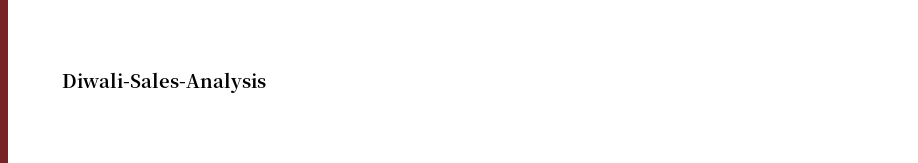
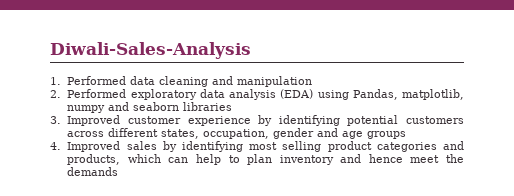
+ 1. Performed data cleaning and manipulation
+ 2. Performed exploratory data analysis (EDA) using Pandas, matplotlib, numpy and seaborn libraries
+ 3. Improved customer experience by identifying potential customers across different states, occupation, gender and age groups
+ 4. Improved sales by identifying most selling product categories and products, which can help to plan inventory and hence meet the demands

